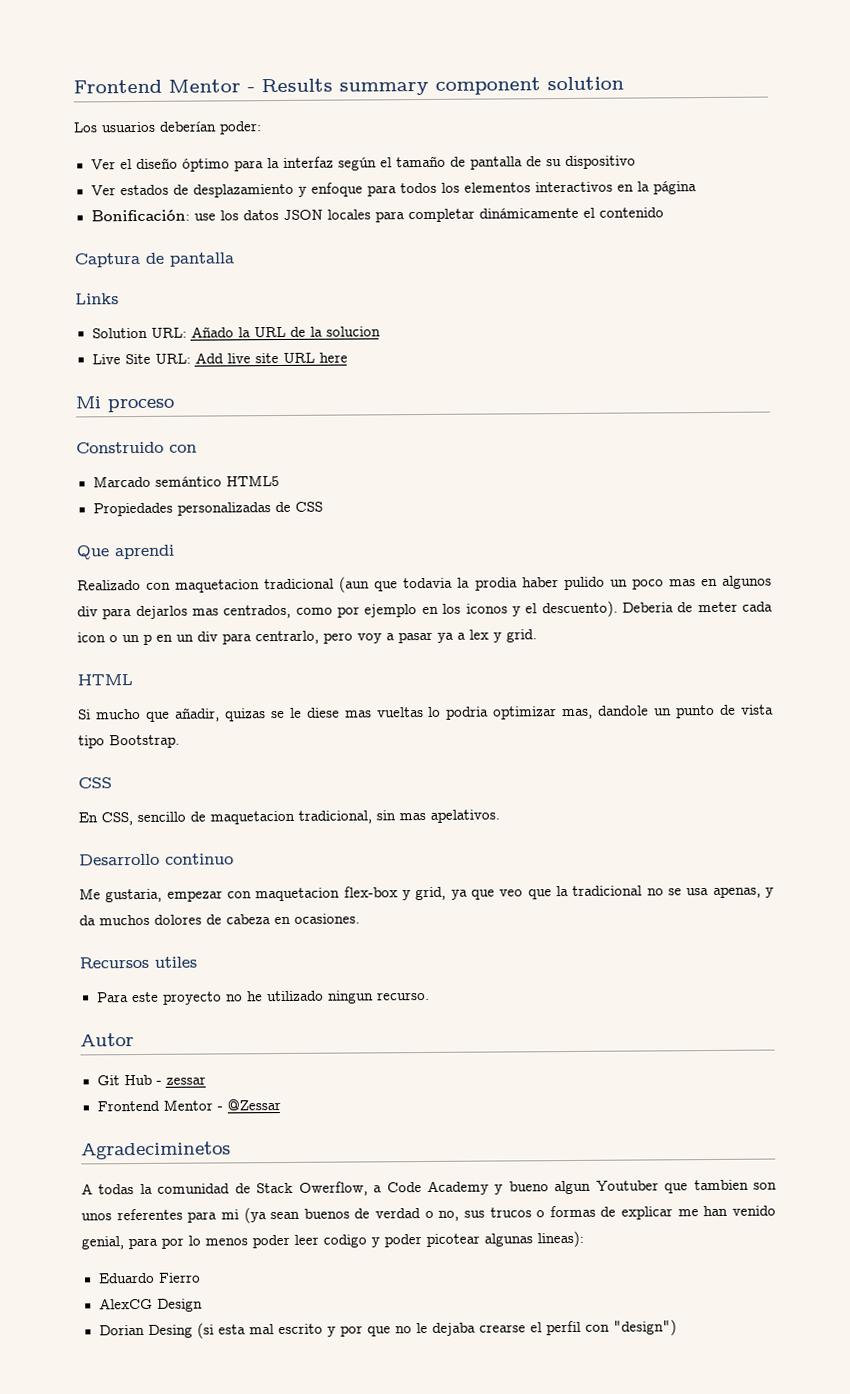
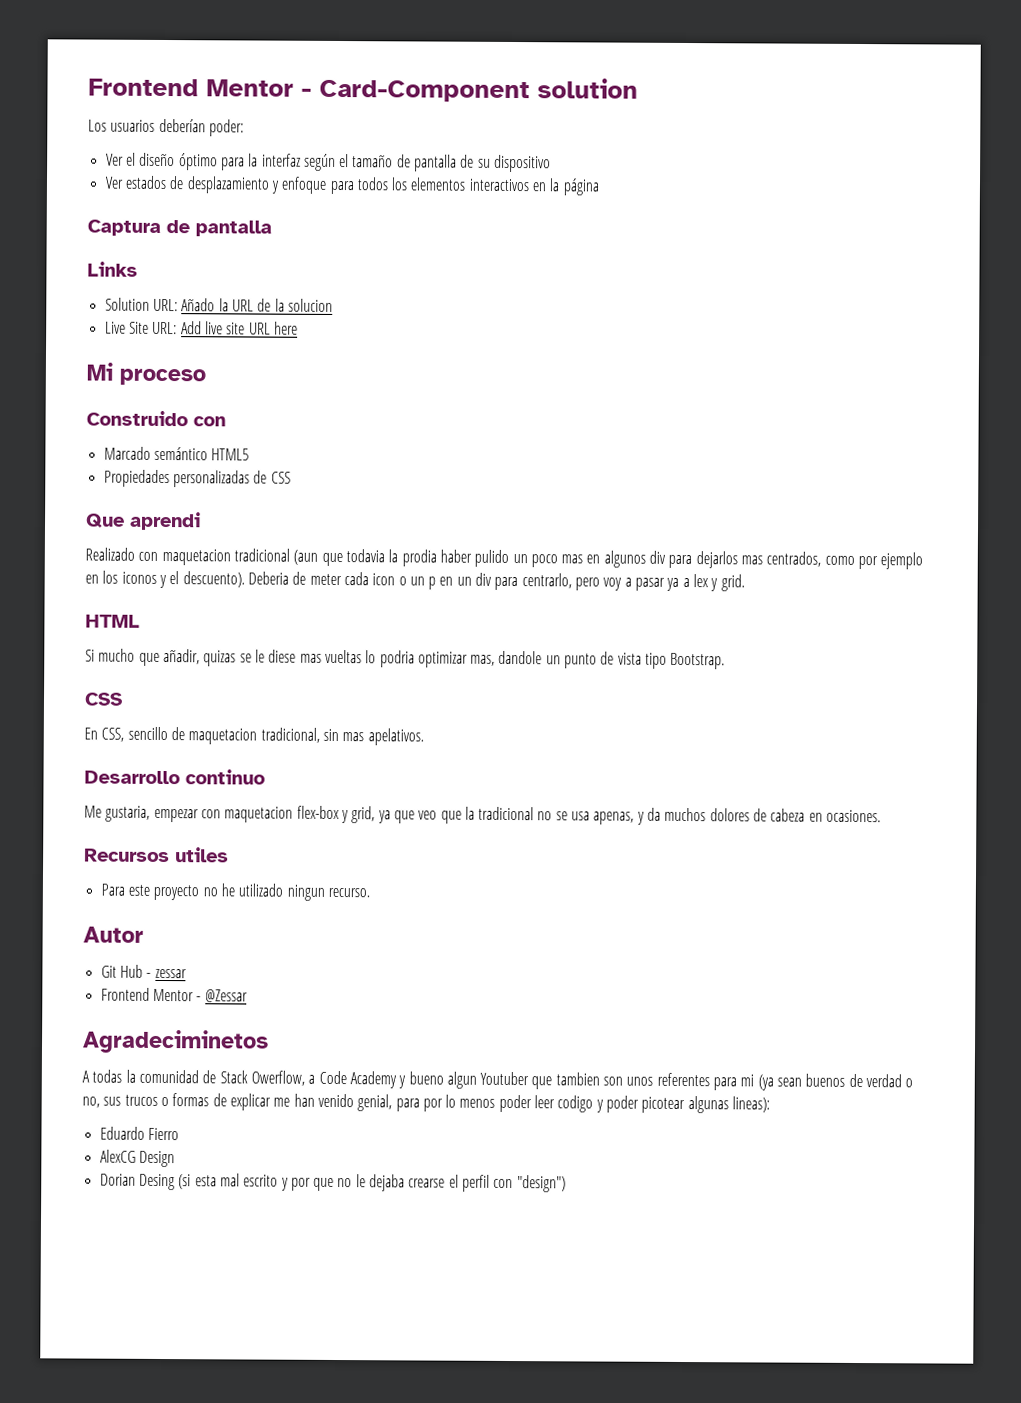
- Frontend Mentor - Results summary component solution
+ Frontend Mentor - Card-Component solution
- Bonificación: use los datos JSON locales para completar dinámicamente el contenido

